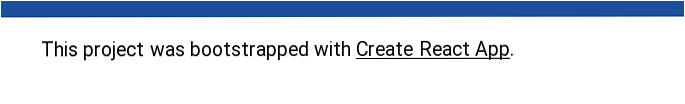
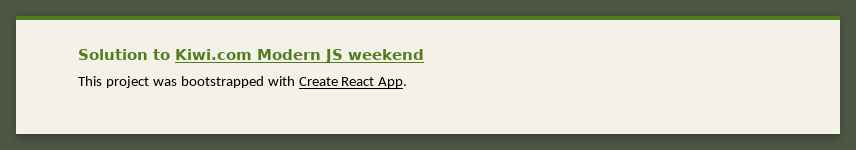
+ Solution to Kiwi.com Modern JS weekend

